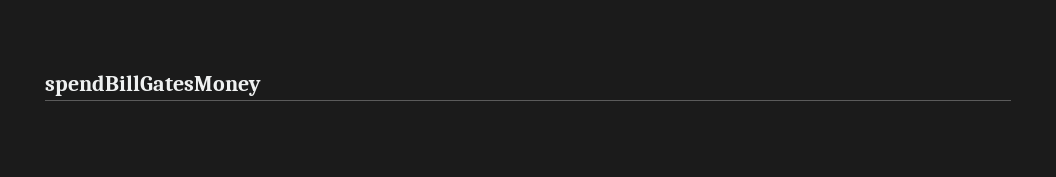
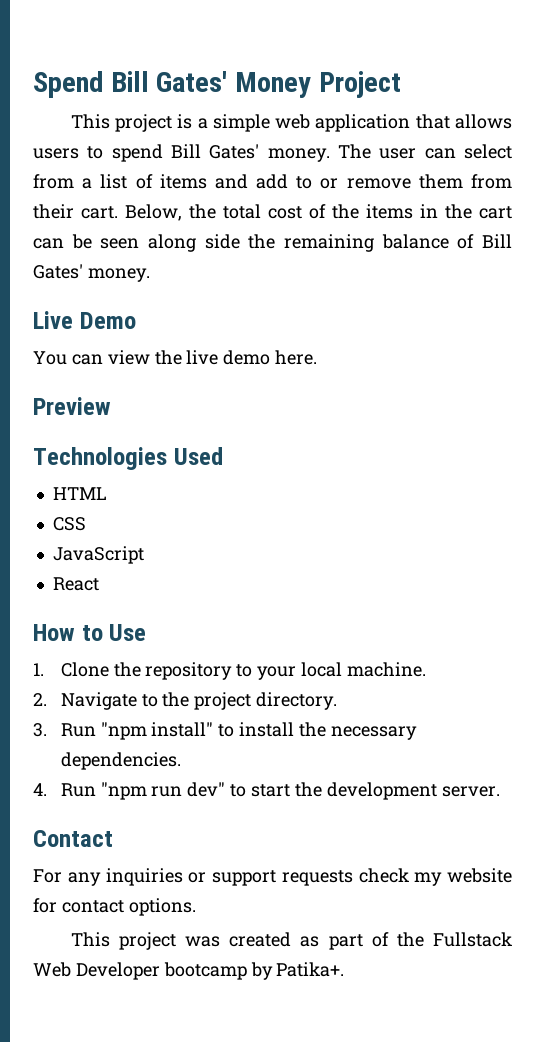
- spendBillGatesMoney
+ Spend Bill Gates' Money Project
+ This project is a simple web application that allows users to spend Bill Gates' money. The user can select from a list of items and add to or remove them from their cart. Below, the total cost of the items in the cart can be seen along side the remaining balance of Bill Gates' money.
+ Live Demo
+ You can view the live demo here.
+ Preview
+ Technologies Used
+ HTML
+ CSS
+ JavaScript
+ React
+ How to Use
+ 1. Clone the repository to your local machine.
+ 2. Navigate to the project directory.
+ 3. Run "npm install" to install the necessary dependencies.
+ 4. Run "npm run dev" to start the development server.
+ Contact
+ For any inquiries or support requests check my website for contact options.
+ This project was created as part of the Fullstack Web Developer bootcamp by Patika+.

